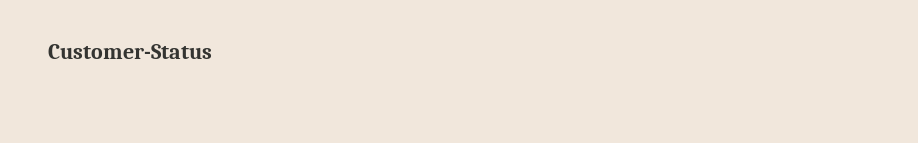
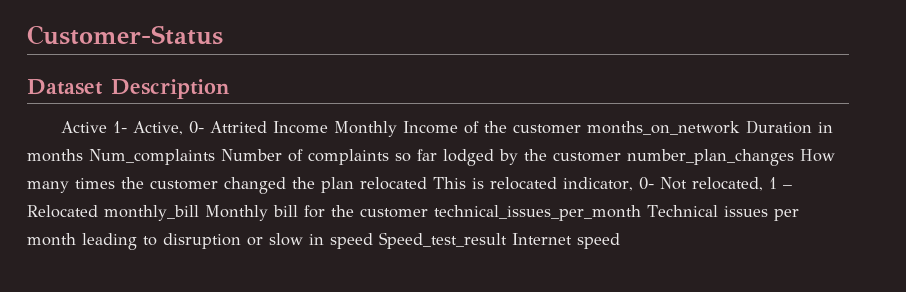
+ Dataset Description
+ Active 1- Active, 0- Attrited Income Monthly Income of the customer months_on_network Duration in months Num_complaints Number of complaints so far lodged by the customer number_plan_changes How many times the customer changed the plan relocated This is relocated indicator, 0- Not relocated, 1 – Relocated monthly_bill Monthly bill for the customer technical_issues_per_month Technical issues per month leading to disruption or slow in speed Speed_test_result Internet speed

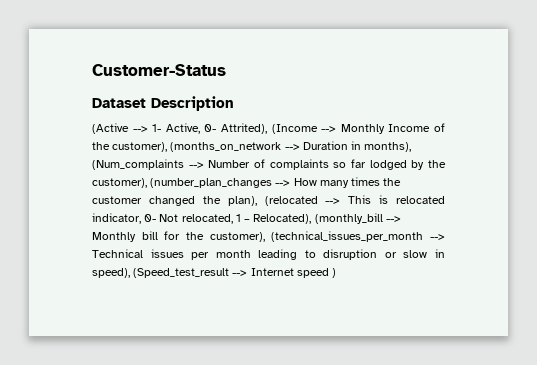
- Active 1- Active, 0- Attrited Income Monthly Income of the customer months_on_network Duration in months Num_complaints Number of complaints so far lodged by the customer number_plan_changes How many times the customer changed the plan relocated This is relocated indicator, 0- Not relocated, 1 – Relocated monthly_bill Monthly bill for the customer technical_issues_per_month Technical issues per month leading to disruption or slow in speed Speed_test_result Internet speed
+ (Active --> 1- Active, 0- Attrited), (Income --> Monthly Income of the customer), (months_on_network --> Duration in months), (Num_complaints --> Number of complaints so far lodged by the customer), (number_plan_changes --> How many times the customer changed the plan), (relocated --> This is relocated indicator, 0- Not relocated, 1 – Relocated), (monthly_bill --> Monthly bill for the customer), (technical_issues_per_month --> Technical issues per month leading to disruption or slow in speed), (Speed_test_result --> Internet speed )

